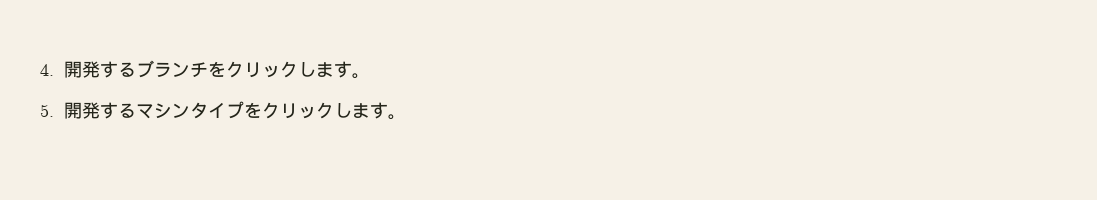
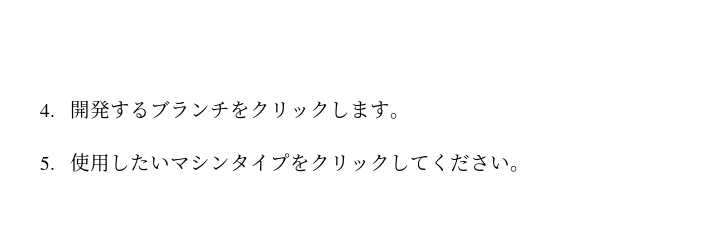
- 5.開発するマシンタイプをクリックします。
+ 5.使用したいマシンタイプをクリックしてください。

